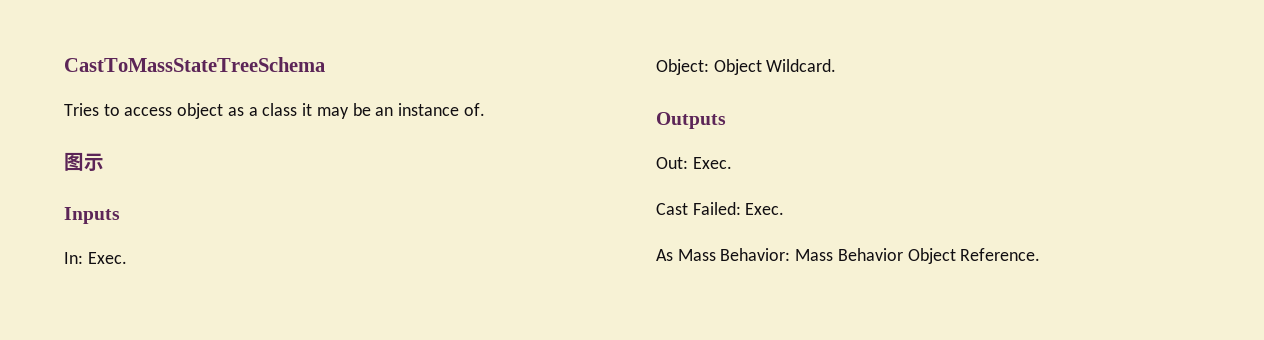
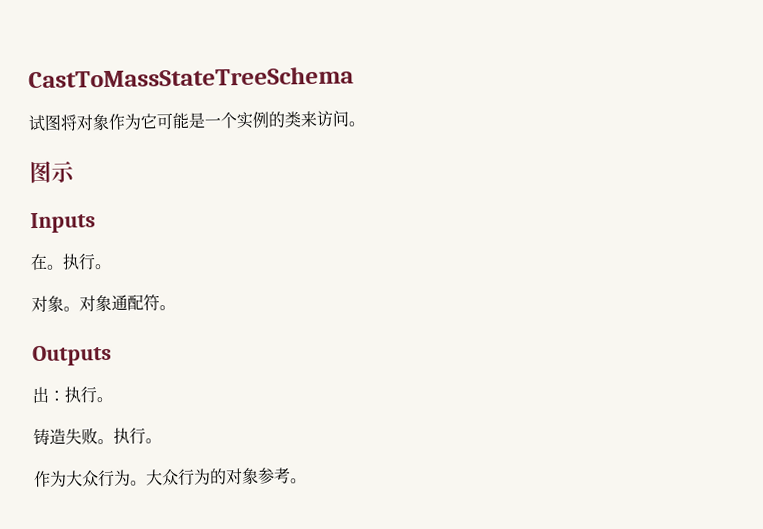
- Tries to access object as a class it may be an instance of.
+ 试图将对象作为它可能是一个实例的类来访问。
  图示
  Inputs
- In: Exec.
- Object: Object Wildcard.
+ 在。执行。
+ 对象。对象通配符。
  Outputs
- Out: Exec.
- Cast Failed: Exec.
- As Mass Behavior: Mass Behavior Object Reference.
+ 出：执行。
+ 铸造失败。执行。
+ 作为大众行为。大众行为的对象参考。

